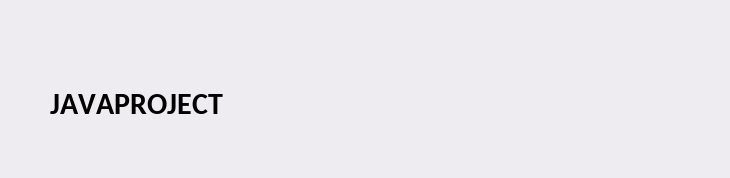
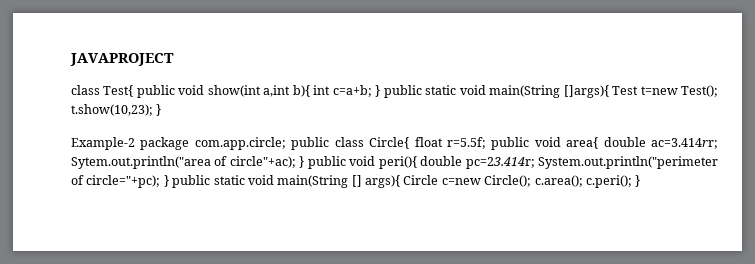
+ class Test{ public void show(int a,int b){ int c=a+b; } public static void main(String []args){ Test t=new Test(); t.show(10,23); }
+ Example-2 package com.app.circle; public class Circle{ float r=5.5f; public void area{ double ac=3.414rr; Sytem.out.println("area of circle"+ac); } public void peri(){ double pc=23.414r; System.out.println("perimeter of circle="+pc); } public static void main(String [] args){ Circle c=new Circle(); c.area(); c.peri(); }

